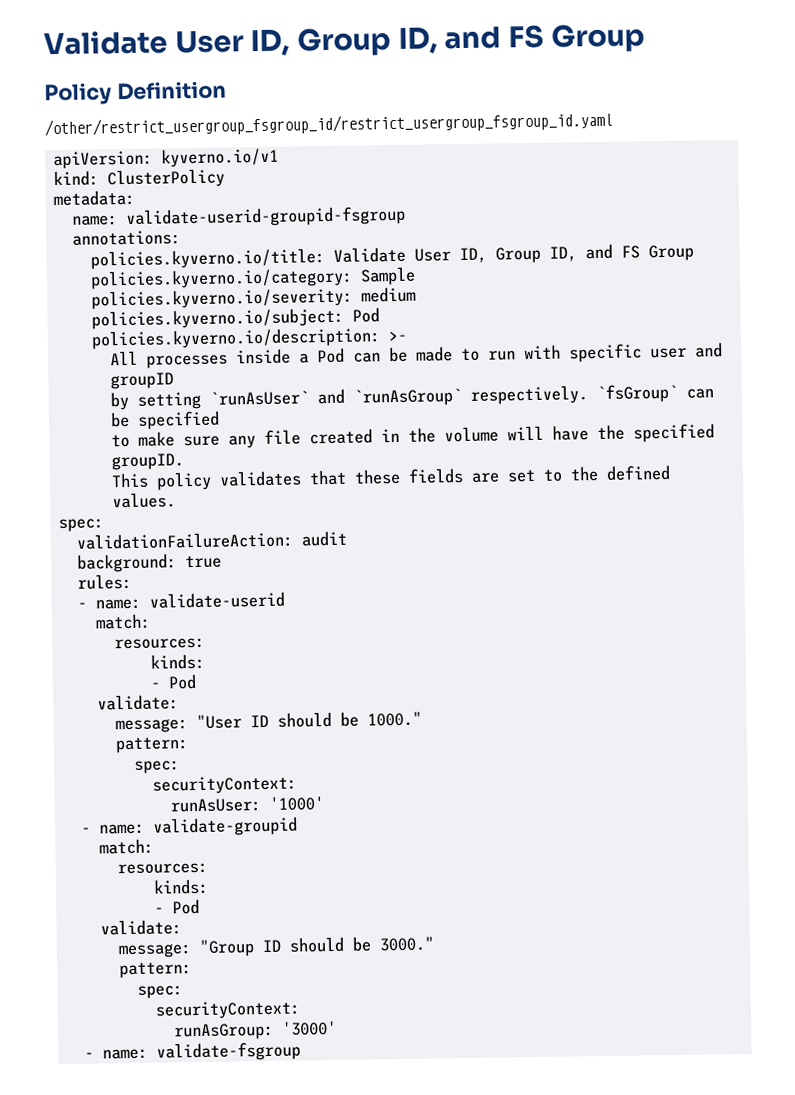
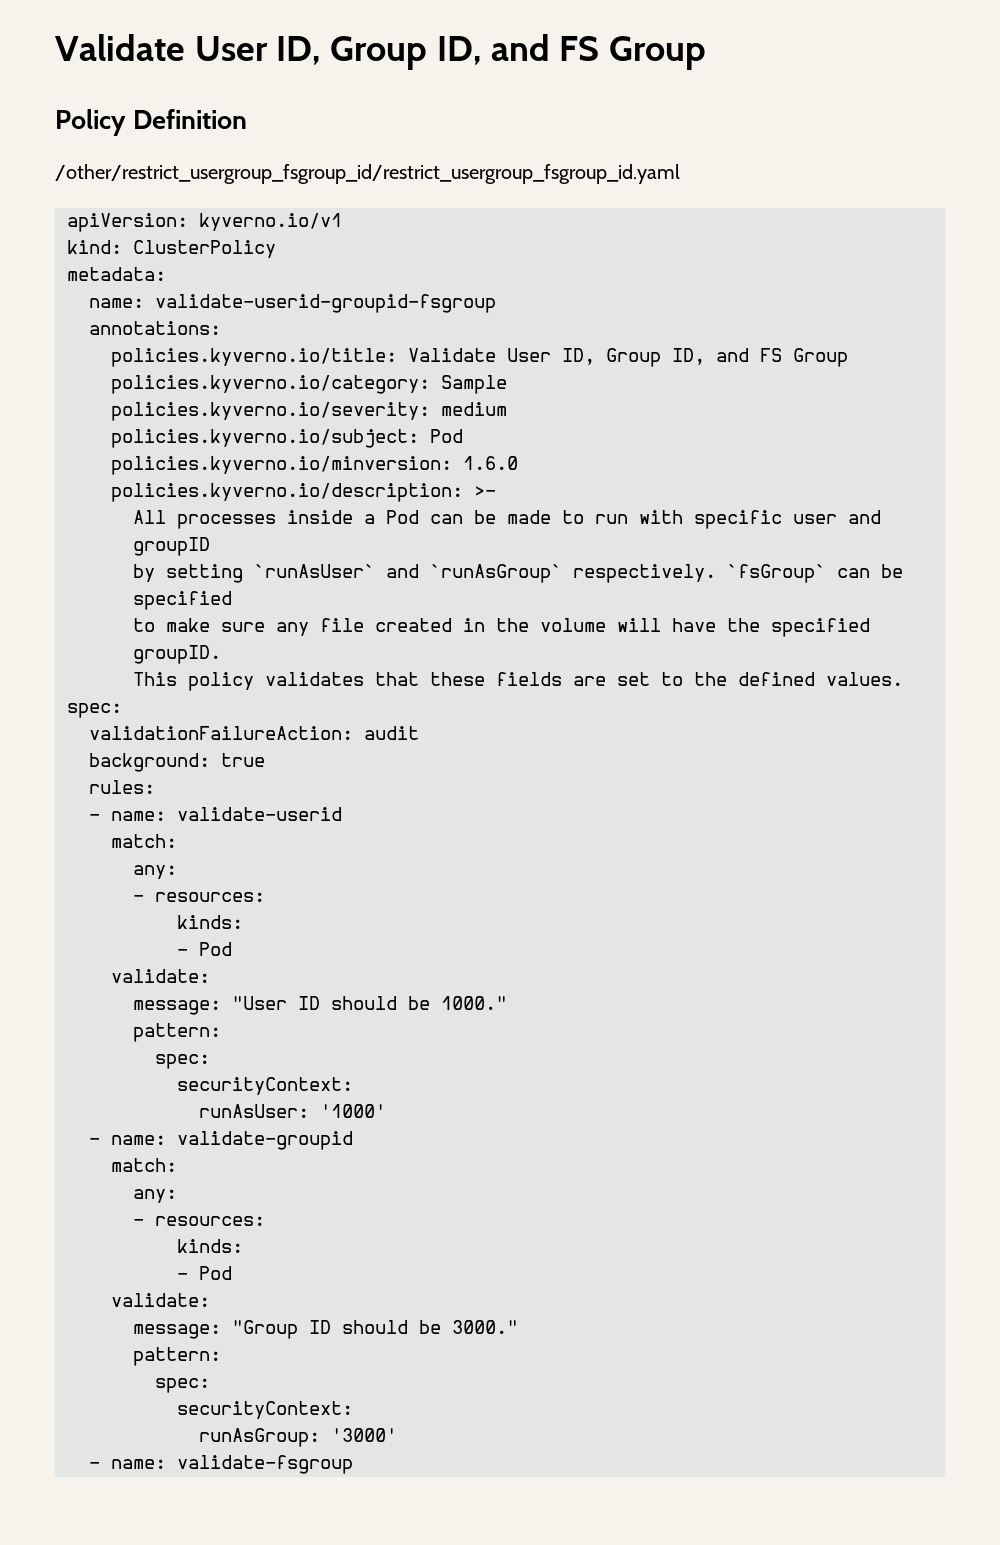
+ policies.kyverno.io/minversion: 1.6.0
  - name: validate-userid
  match:
- resources:
+ any:
+ - resources:
  - name: validate-groupid
  match:
- resources:
+ any:
+ - resources:

